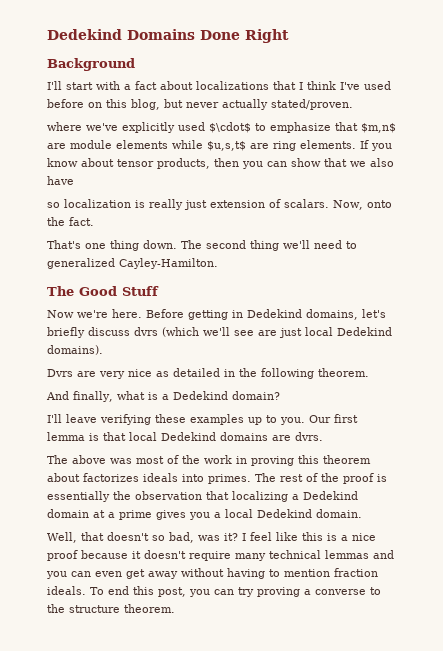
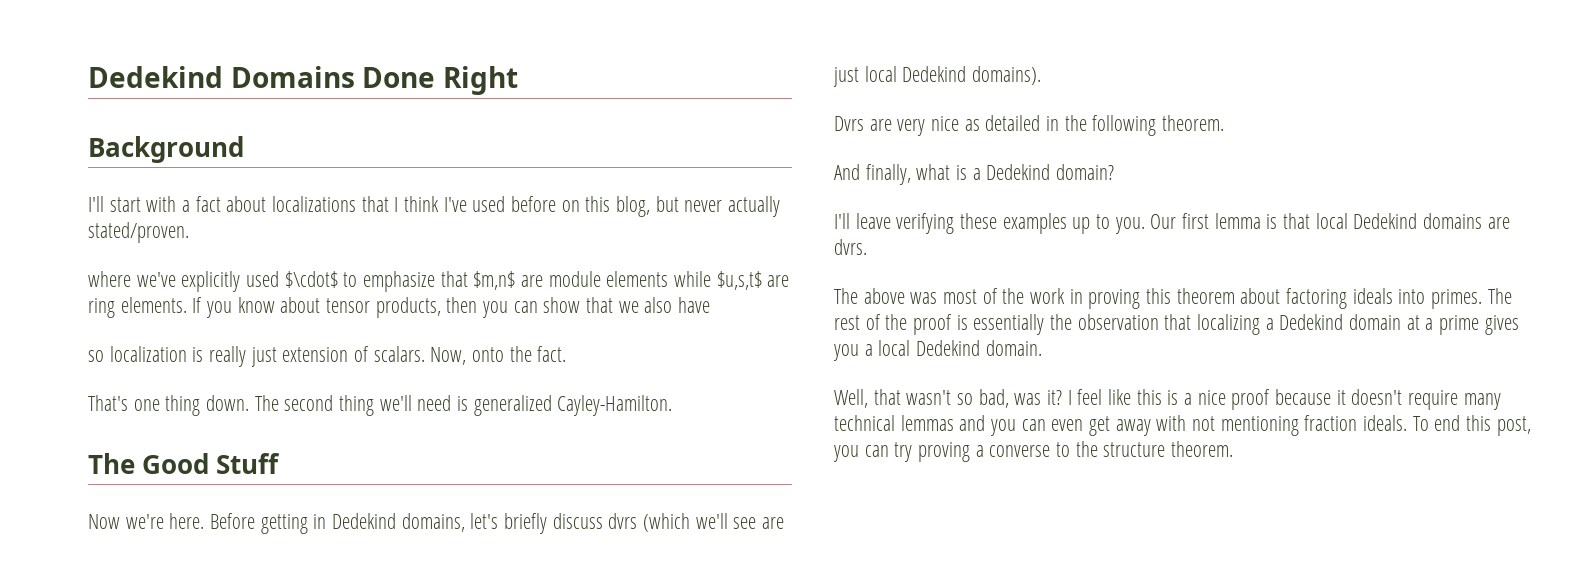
- The second thing we'll need to generalized Cayley-Hamilton.
+ The second thing we'll need is generalized Cayley-Hamilton.
- The above was most of the work in proving this theorem about factorizes ideals into primes.
+ The above was most of the work in proving this theorem about factoring ideals into primes.
- Well, that doesn't so bad, was it?
+ Well, that wasn't so bad, was it?
- I feel like this is a nice proof because it doesn't require many technical lemmas and you can even get away without having to mention fraction ideals.
+ I feel like this is a nice proof because it doesn't require many technical lemmas and you can even get away with not mentioning fraction ideals.

